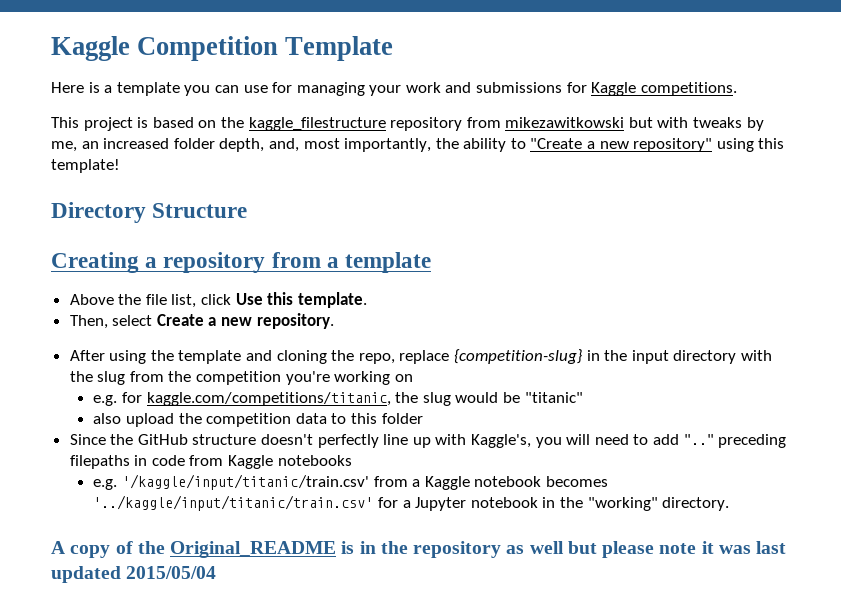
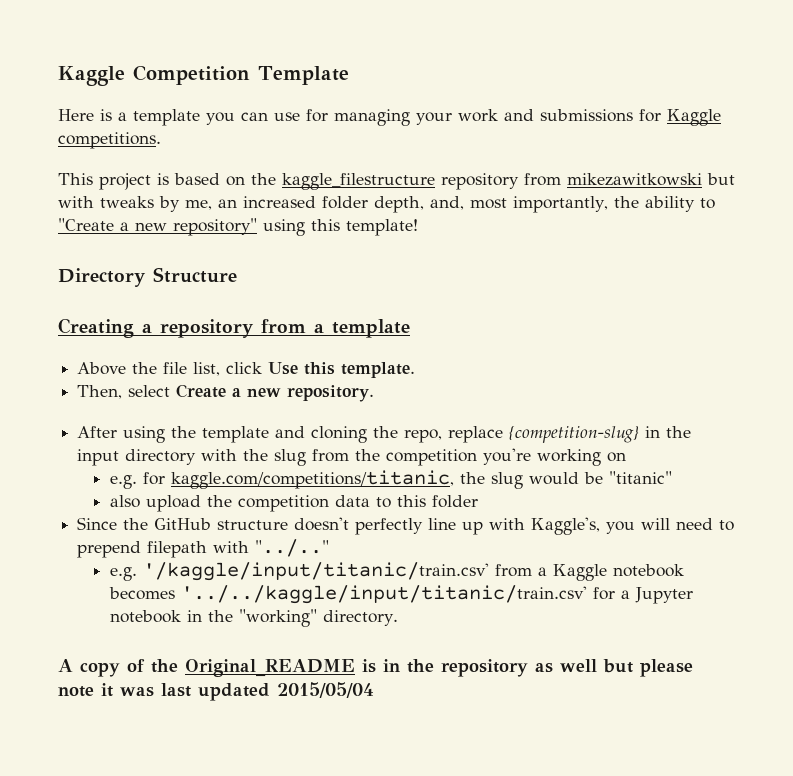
- Since the GitHub structure doesn't perfectly line up with Kaggle's, you will need to add ".." preceding filepaths in code from Kaggle notebooks
+ Since the GitHub structure doesn't perfectly line up with Kaggle's, you will need to prepend filepath with "../.."
- e.g. '/kaggle/input/titanic/train.csv' from a Kaggle notebook becomes '../kaggle/input/titanic/train.csv' for a Jupyter notebook in the "working" directory.
+ e.g. '/kaggle/input/titanic/train.csv' from a Kaggle notebook becomes '../../kaggle/input/titanic/train.csv' for a Jupyter notebook in the "working" directory.

